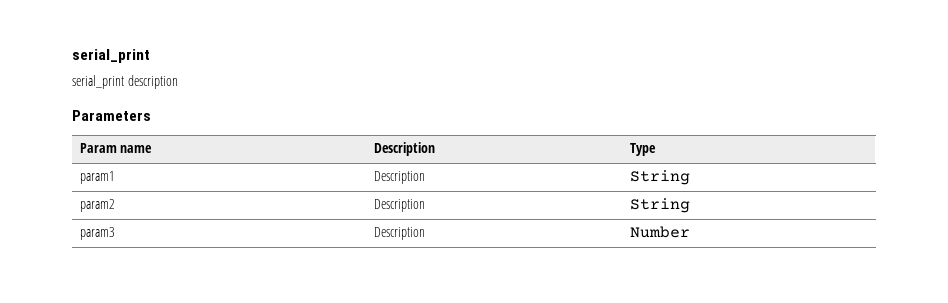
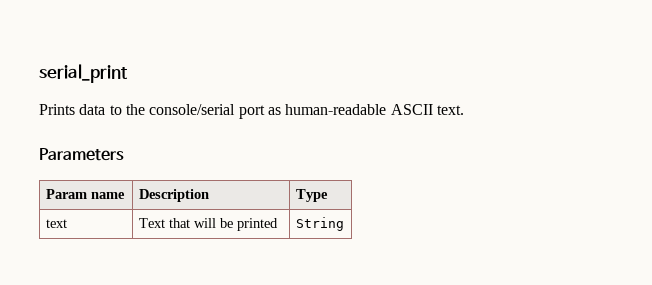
- serial_print description
+ Prints data to the console/serial port as human-readable ASCII text.
- param1 | Description | String
- param2 | Description | String
- param3 | Description | Number
+ text | Text that will be printed | String

